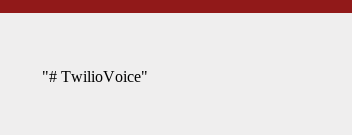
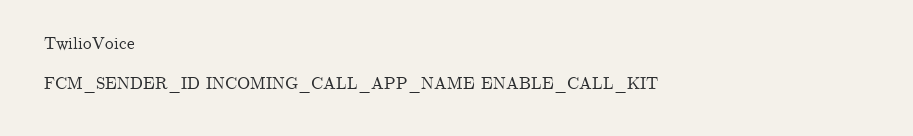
- "# TwilioVoice"
+ TwilioVoice
+ FCM_SENDER_ID INCOMING_CALL_APP_NAME ENABLE_CALL_KIT

